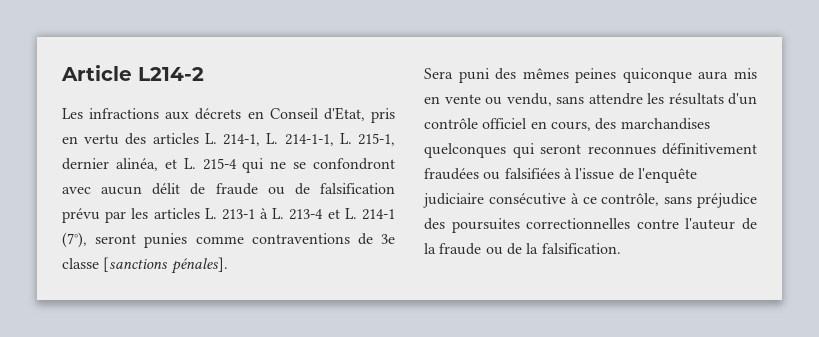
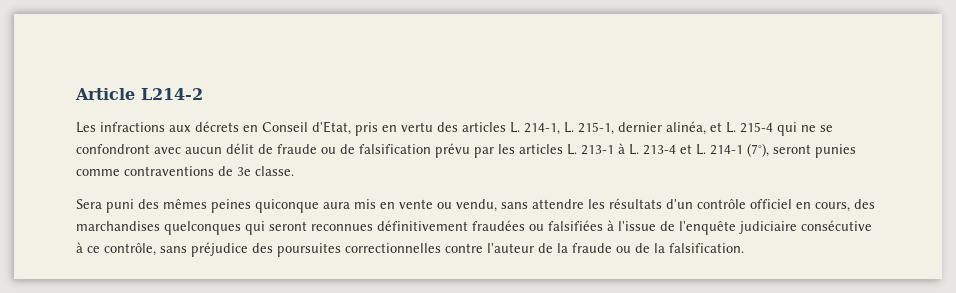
- Les infractions aux décrets en Conseil d'Etat, pris en vertu des articles L. 214-1, L. 214-1-1, L. 215-1, dernier alinéa, et L. 215-4 qui ne se confondront avec aucun délit de fraude ou de falsification prévu par les articles L. 213-1 à L. 213-4 et L. 214-1 (7°), seront punies comme contraventions de 3e classe [sanctions pénales].
+ Les infractions aux décrets en Conseil d'Etat, pris en vertu des articles L. 214-1, L. 215-1, dernier alinéa, et L. 215-4 qui ne se confondront avec aucun délit de fraude ou de falsification prévu par les articles L. 213-1 à L. 213-4 et L. 214-1 (7°), seront punies comme contraventions de 3e classe.

